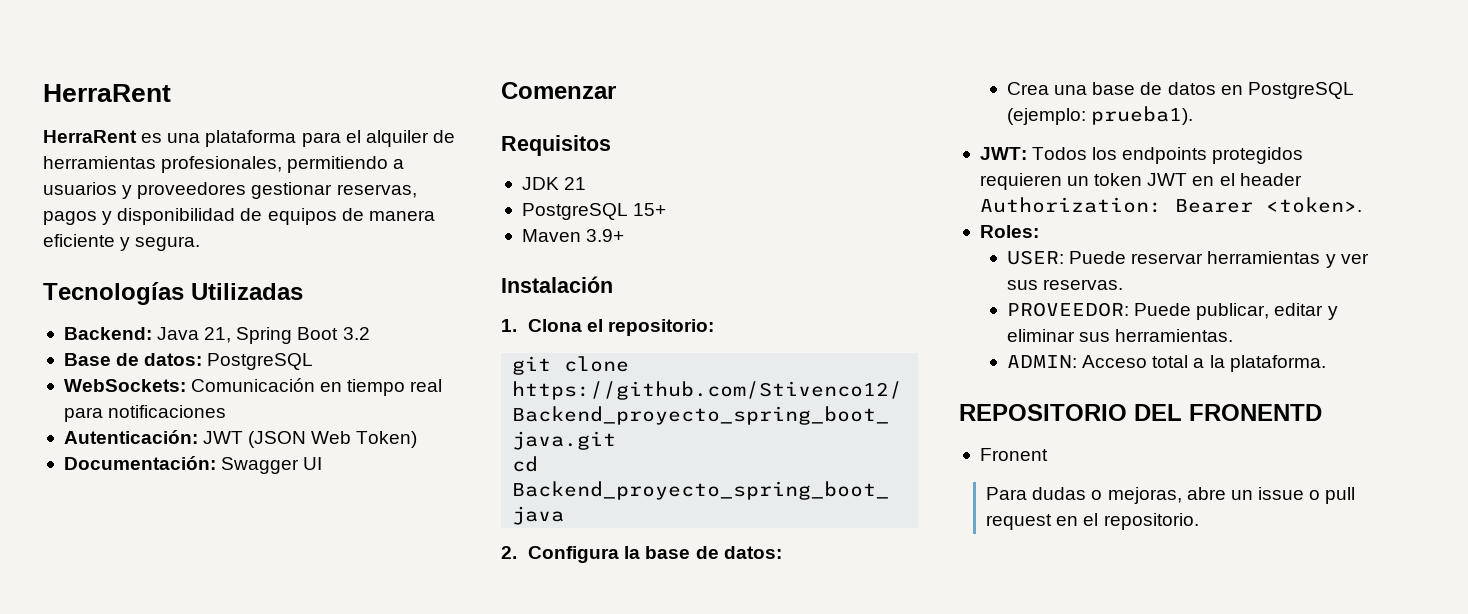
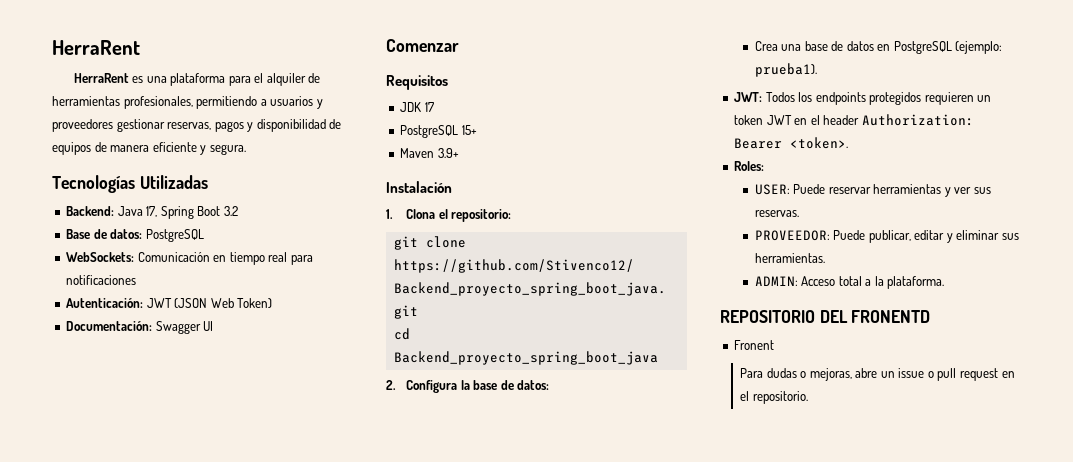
- Backend: Java 21, Spring Boot 3.2
+ Backend: Java 17, Spring Boot 3.2
- JDK 21
+ JDK 17

